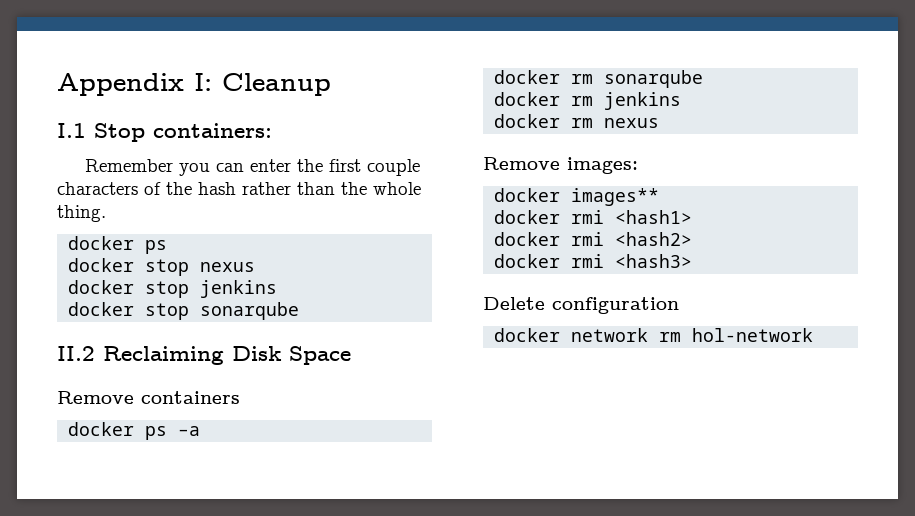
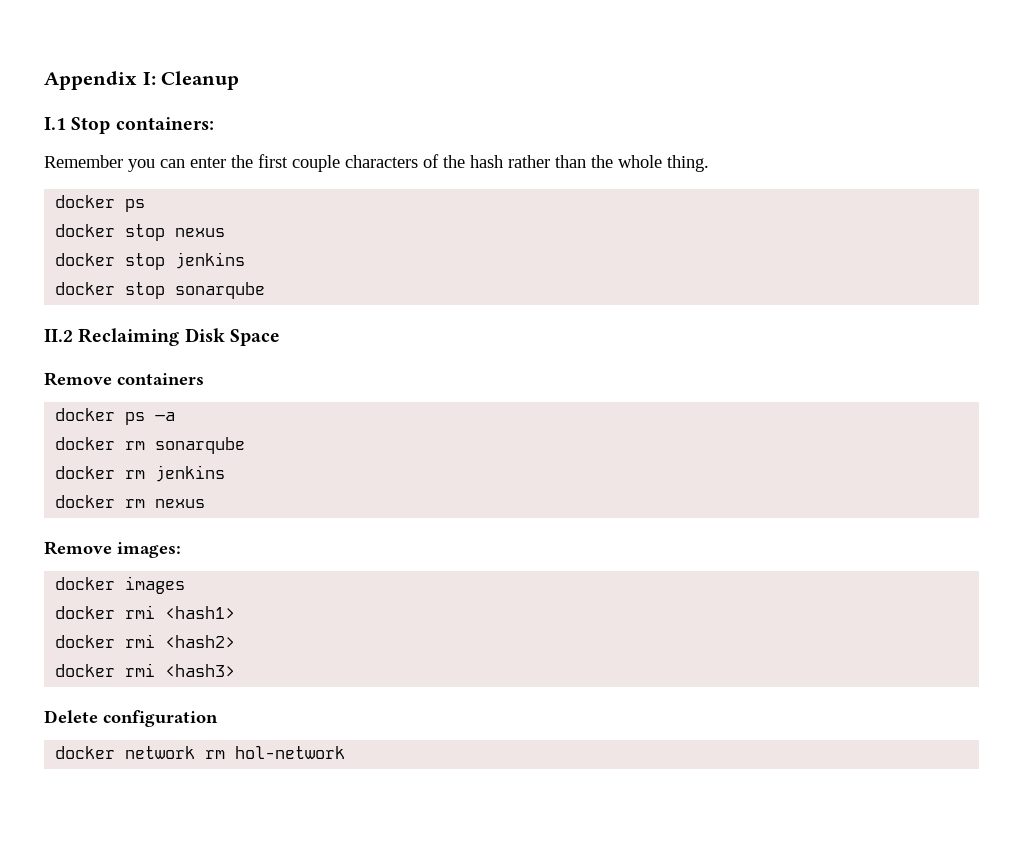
- docker images**
+ docker images

